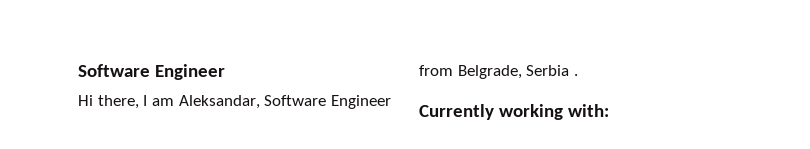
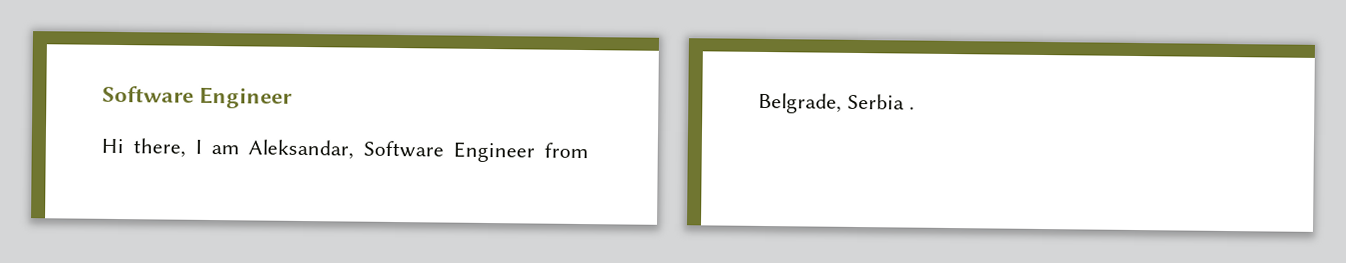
- Currently working with:

